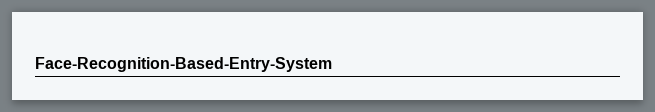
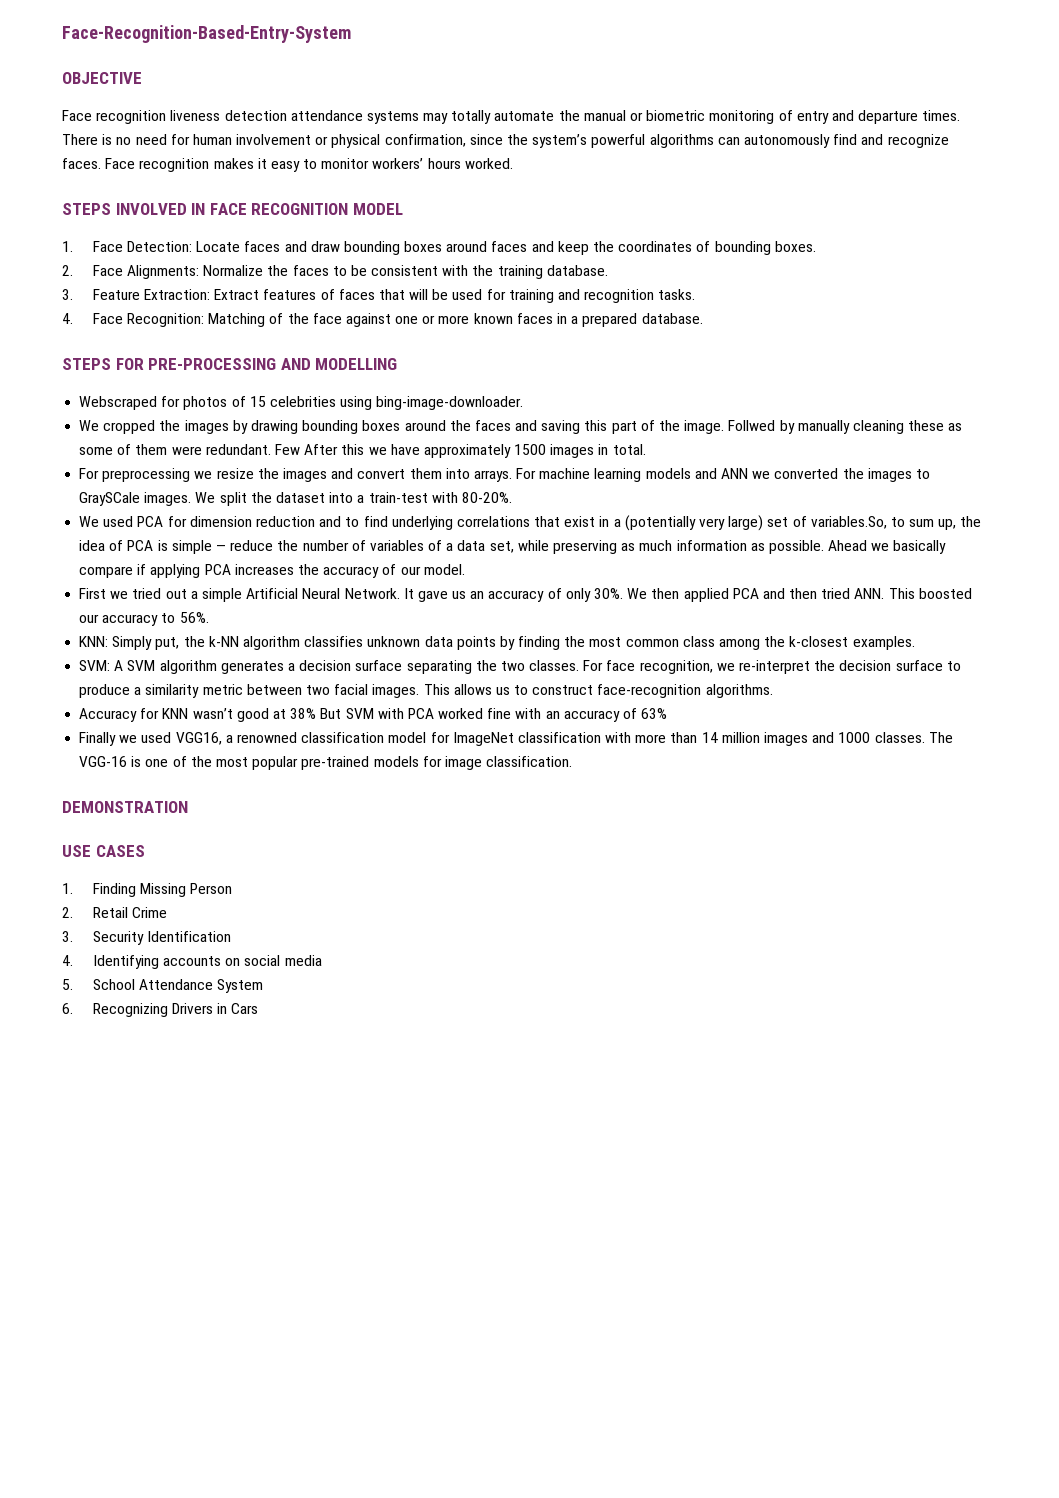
+ OBJECTIVE
+ Face recognition liveness detection attendance systems may totally automate the manual or biometric monitoring of entry and departure times. There is no need for human involvement or physical confirmation, since the system’s powerful algorithms can autonomously find and recognize faces. Face recognition makes it easy to monitor workers’ hours worked.
+ STEPS INVOLVED IN FACE RECOGNITION MODEL
+ 1. Face Detection: Locate faces and draw bounding boxes around faces and keep the coordinates of bounding boxes.
+ 2. Face Alignments: Normalize the faces to be consistent with the training database.
+ 3. Feature Extraction: Extract features of faces that will be used for training and recognition tasks.
+ 4. Face Recognition: Matching of the face against one or more known faces in a prepared database.
+ STEPS FOR PRE-PROCESSING AND MODELLING
+ Webscraped for photos of 15 celebrities using bing-image-downloader.
+ We cropped the images by drawing bounding boxes around the faces and saving this part of the image. Follwed by manually cleaning these as some of them were redundant. Few After this we have approximately 1500 images in total.
+ For preprocessing we resize the images and convert them into arrays. For machine learning models and ANN we converted the images to GraySCale images. We split the dataset into a train-test with 80-20%.
+ We used PCA for dimension reduction and to find underlying correlations that exist in a (potentially very large) set of variables.So, to sum up, the idea of PCA is simple — reduce the number of variables of a data set, while preserving as much information as possible. Ahead we basically compare if applying PCA increases the accuracy of our model.
+ First we tried out a simple Artificial Neural Network. It gave us an accuracy of only 30%. We then applied PCA and then tried ANN. This boosted our accuracy to 56%.
+ KNN: Simply put, the k-NN algorithm classifies unknown data points by finding the most common class among the k-closest examples.
+ SVM: A SVM algorithm generates a decision surface separating the two classes. For face recognition, we re-interpret the decision surface to produce a similarity metric between two facial images. This allows us to construct face-recognition algorithms.
+ Accuracy for KNN wasn’t good at 38% But SVM with PCA worked fine with an accuracy of 63%
+ Finally we used VGG16, a renowned classification model for ImageNet classification with more than 14 million images and 1000 classes. The VGG-16 is one of the most popular pre-trained models for image classification.
+ DEMONSTRATION
+ USE CASES
+ 1. Finding Missing Person
+ 2. Retail Crime
+ 3. Security Identification
+ 4. Identifying accounts on social media
+ 5. School Attendance System
+ 6. Recognizing Drivers in Cars

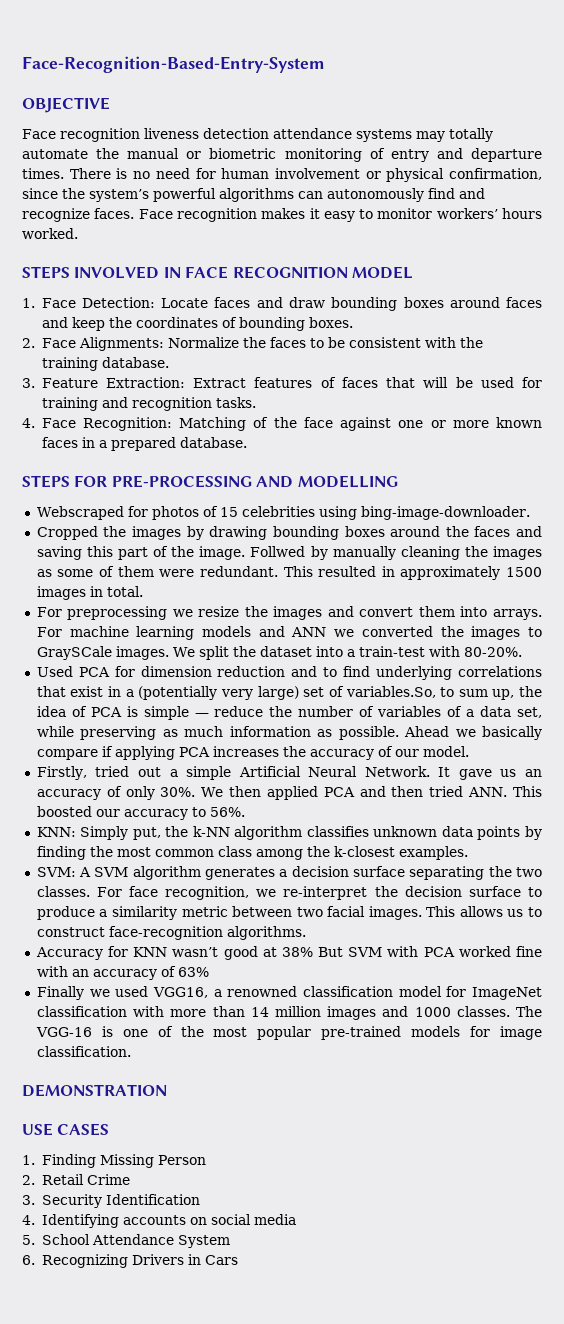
- We cropped the images by drawing bounding boxes around the faces and saving this part of the image.
+ Cropped the images by drawing bounding boxes around the faces and saving this part of the image.
- Follwed by manually cleaning these as some of them were redundant.
+ Follwed by manually cleaning the images as some of them were redundant.
- Few After this we have approximately 1500 images in total.
+ This resulted in approximately 1500 images in total.
- We used PCA for dimension reduction and to find underlying correlations that exist in a (potentially very large) set of variables.So, to sum up, the idea of PCA is simple — reduce the number of variables of a data set, while preserving as much information as possible.
+ Used PCA for dimension reduction and to find underlying correlations that exist in a (potentially very large) set of variables.So, to sum up, the idea of PCA is simple — reduce the number of variables of a data set, while preserving as much information as possible.
- First we tried out a simple Artificial Neural Network.
+ Firstly, tried out a simple Artificial Neural Network.

